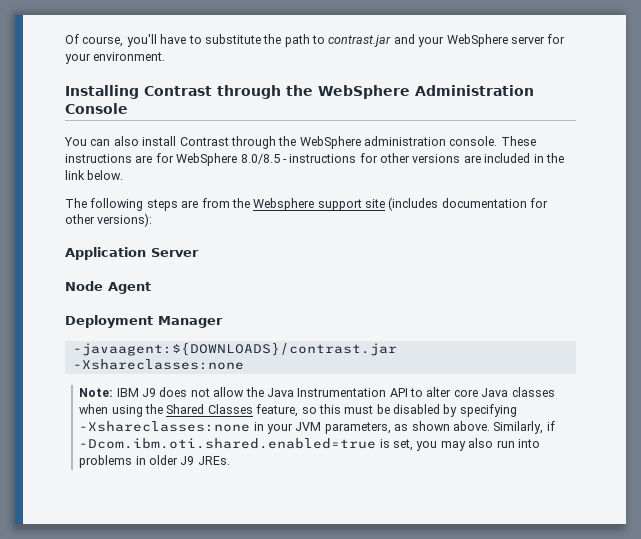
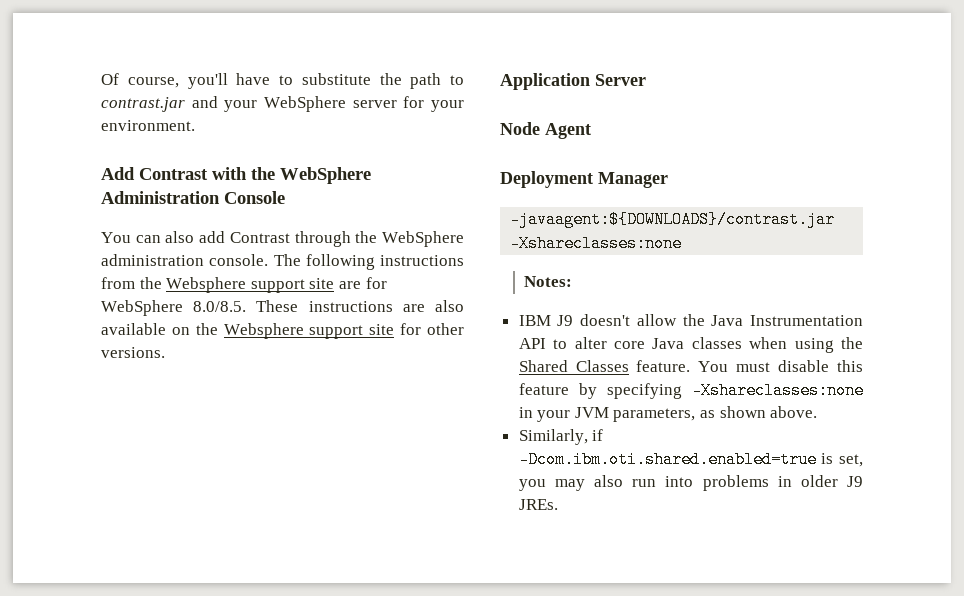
- Installing Contrast through the WebSphere Administration Console
+ Add Contrast with the WebSphere Administration Console
- You can also install Contrast through the WebSphere administration console.
+ You can also add Contrast through the WebSphere administration console.
- These instructions are for WebSphere 8.0/8.5 - instructions for other versions are included in the link below.
- The following steps are from the Websphere support site (includes documentation for other versions):
+ The following instructions from the Websphere support site are for WebSphere 8.0/8.5. These instructions are also available on the Websphere support site for other versions.
- Note: IBM J9 does not allow the Java Instrumentation API to alter core Java classes when using the Shared Classes feature, so this must be disabled by specifying -Xshareclasses:none in your JVM parameters, as shown above. Similarly, if -Dcom.ibm.oti.shared.enabled=true is set, you may also run into problems in older J9 JREs.
+ Notes:
+ IBM J9 doesn't allow the Java Instrumentation API to alter core Java classes when using the Shared Classes feature. You must disable this feature by specifying -Xshareclasses:none in your JVM parameters, as shown above.
+ Similarly, if -Dcom.ibm.oti.shared.enabled=true is set, you may also run into problems in older J9 JREs.

